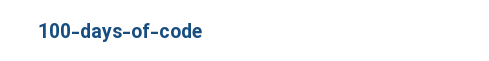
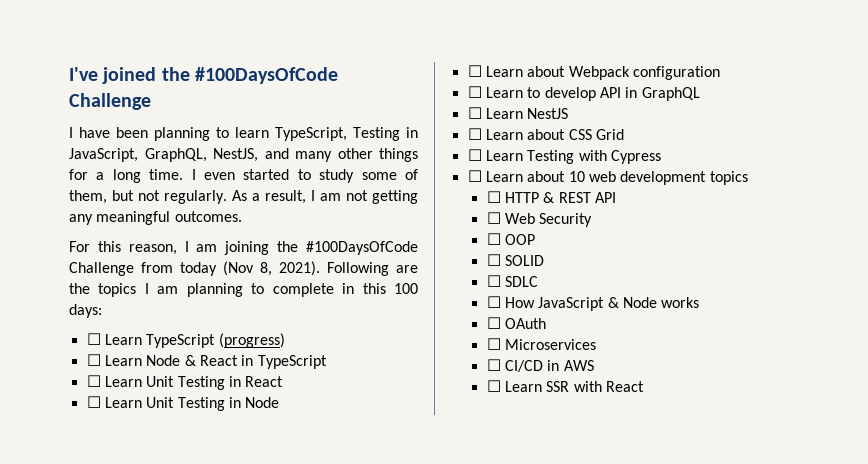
- 100-days-of-code
+ I've joined the #100DaysOfCode Challenge
+ I have been planning to learn TypeScript, Testing in JavaScript, GraphQL, NestJS, and many other things for a long time. I even started to study some of them, but not regularly. As a result, I am not getting any meaningful outcomes.
+ For this reason, I am joining the #100DaysOfCode Challenge from today (Nov 8, 2021). Following are the topics I am planning to complete in this 100 days:
+ ☐ Learn TypeScript (progress)
+ ☐ Learn Node & React in TypeScript
+ ☐ Learn Unit Testing in React
+ ☐ Learn Unit Testing in Node
+ ☐ Learn about Webpack configuration
+ ☐ Learn to develop API in GraphQL
+ ☐ Learn NestJS
+ ☐ Learn about CSS Grid
+ ☐ Learn Testing with Cypress
+ ☐ Learn about 10 web development topics
+ ☐ HTTP & REST API
+ ☐ Web Security
+ ☐ OOP
+ ☐ SOLID
+ ☐ SDLC
+ ☐ How JavaScript & Node works
+ ☐ OAuth
+ ☐ Microservices
+ ☐ CI/CD in AWS
+ ☐ Learn SSR with React

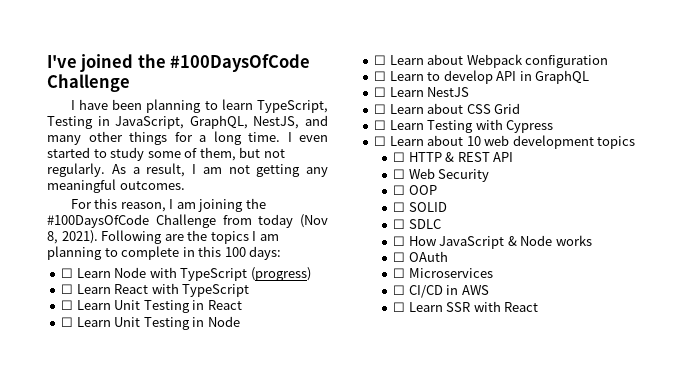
- ☐ Learn TypeScript (progress)
+ ☐ Learn Node with TypeScript (progress)
- ☐ Learn Node & React in TypeScript
+ ☐ Learn React with TypeScript

